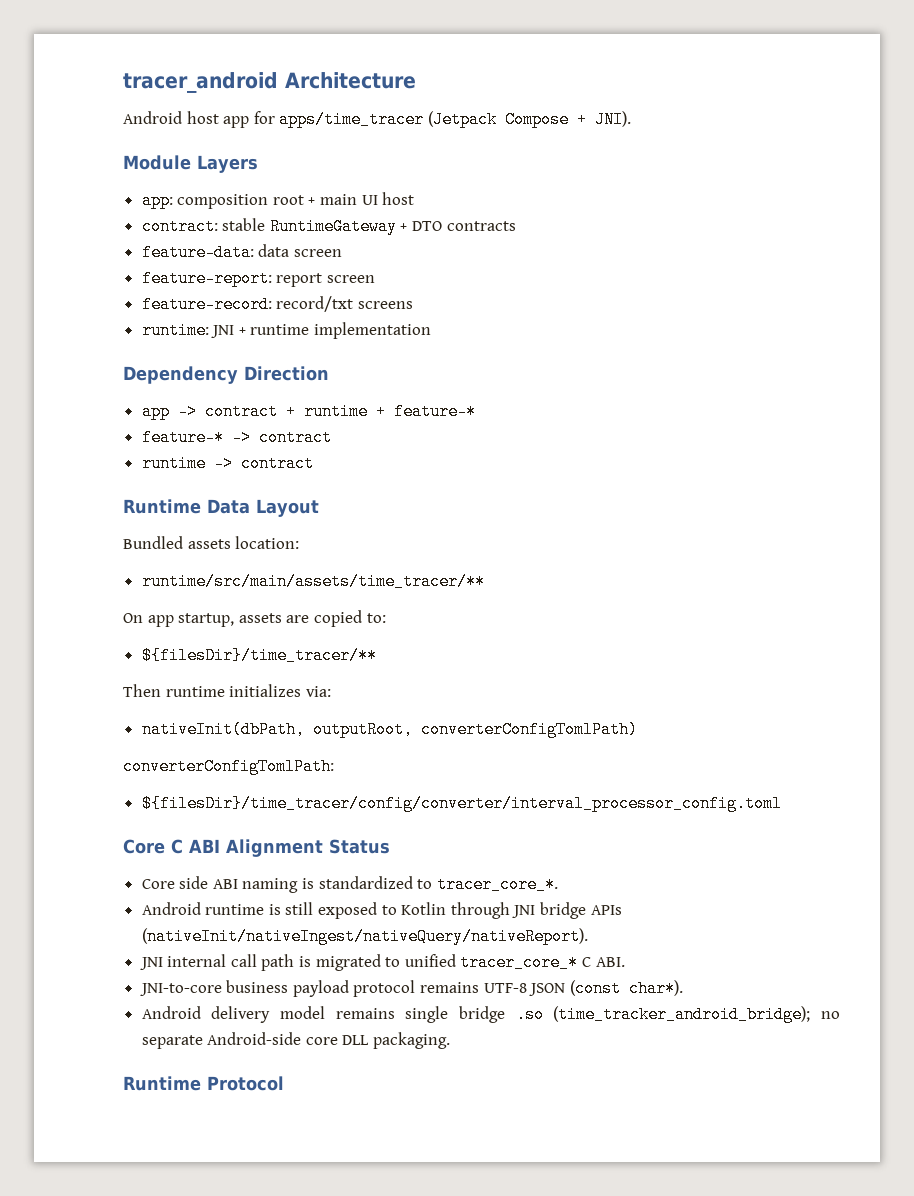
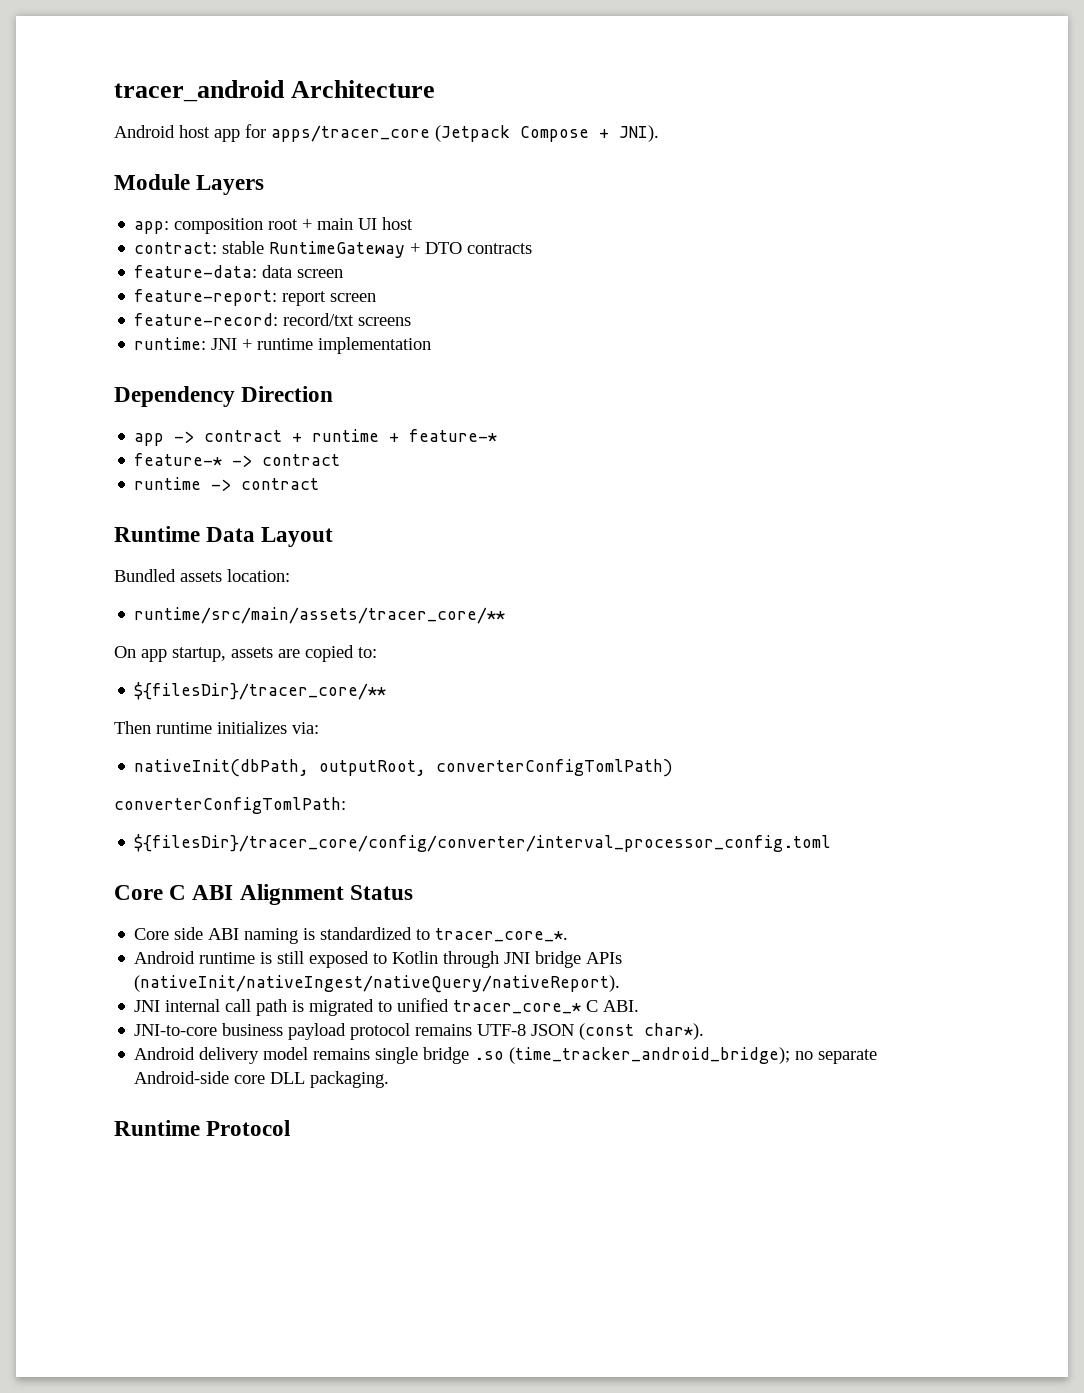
- Android host app for apps/time_tracer (Jetpack Compose + JNI).
+ Android host app for apps/tracer_core (Jetpack Compose + JNI).
- runtime/src/main/assets/time_tracer/**
+ runtime/src/main/assets/tracer_core/**
- ${filesDir}/time_tracer/**
+ ${filesDir}/tracer_core/**
- ${filesDir}/time_tracer/config/converter/interval_processor_config.toml
+ ${filesDir}/tracer_core/config/converter/interval_processor_config.toml

